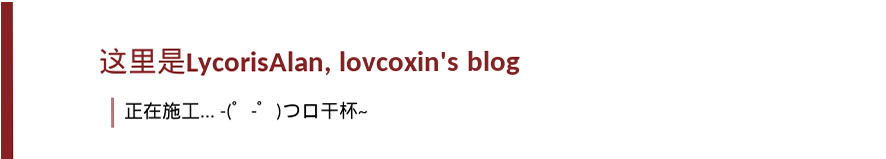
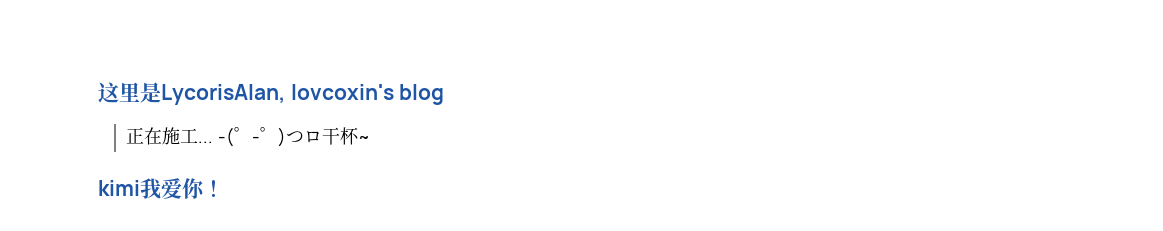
+ kimi我爱你！

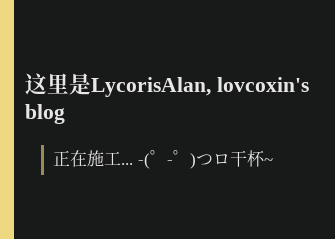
- kimi我爱你！

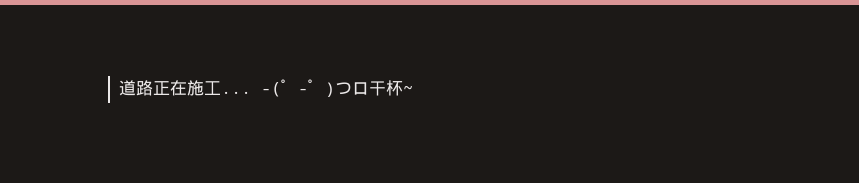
- 这里是LycorisAlan, lovcoxin's blog
- 正在施工...
+ 道路正在施工...

